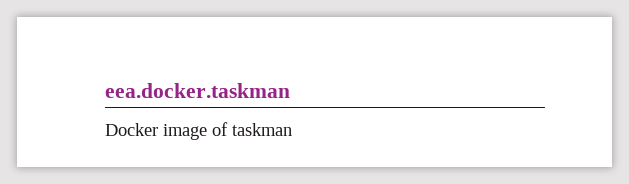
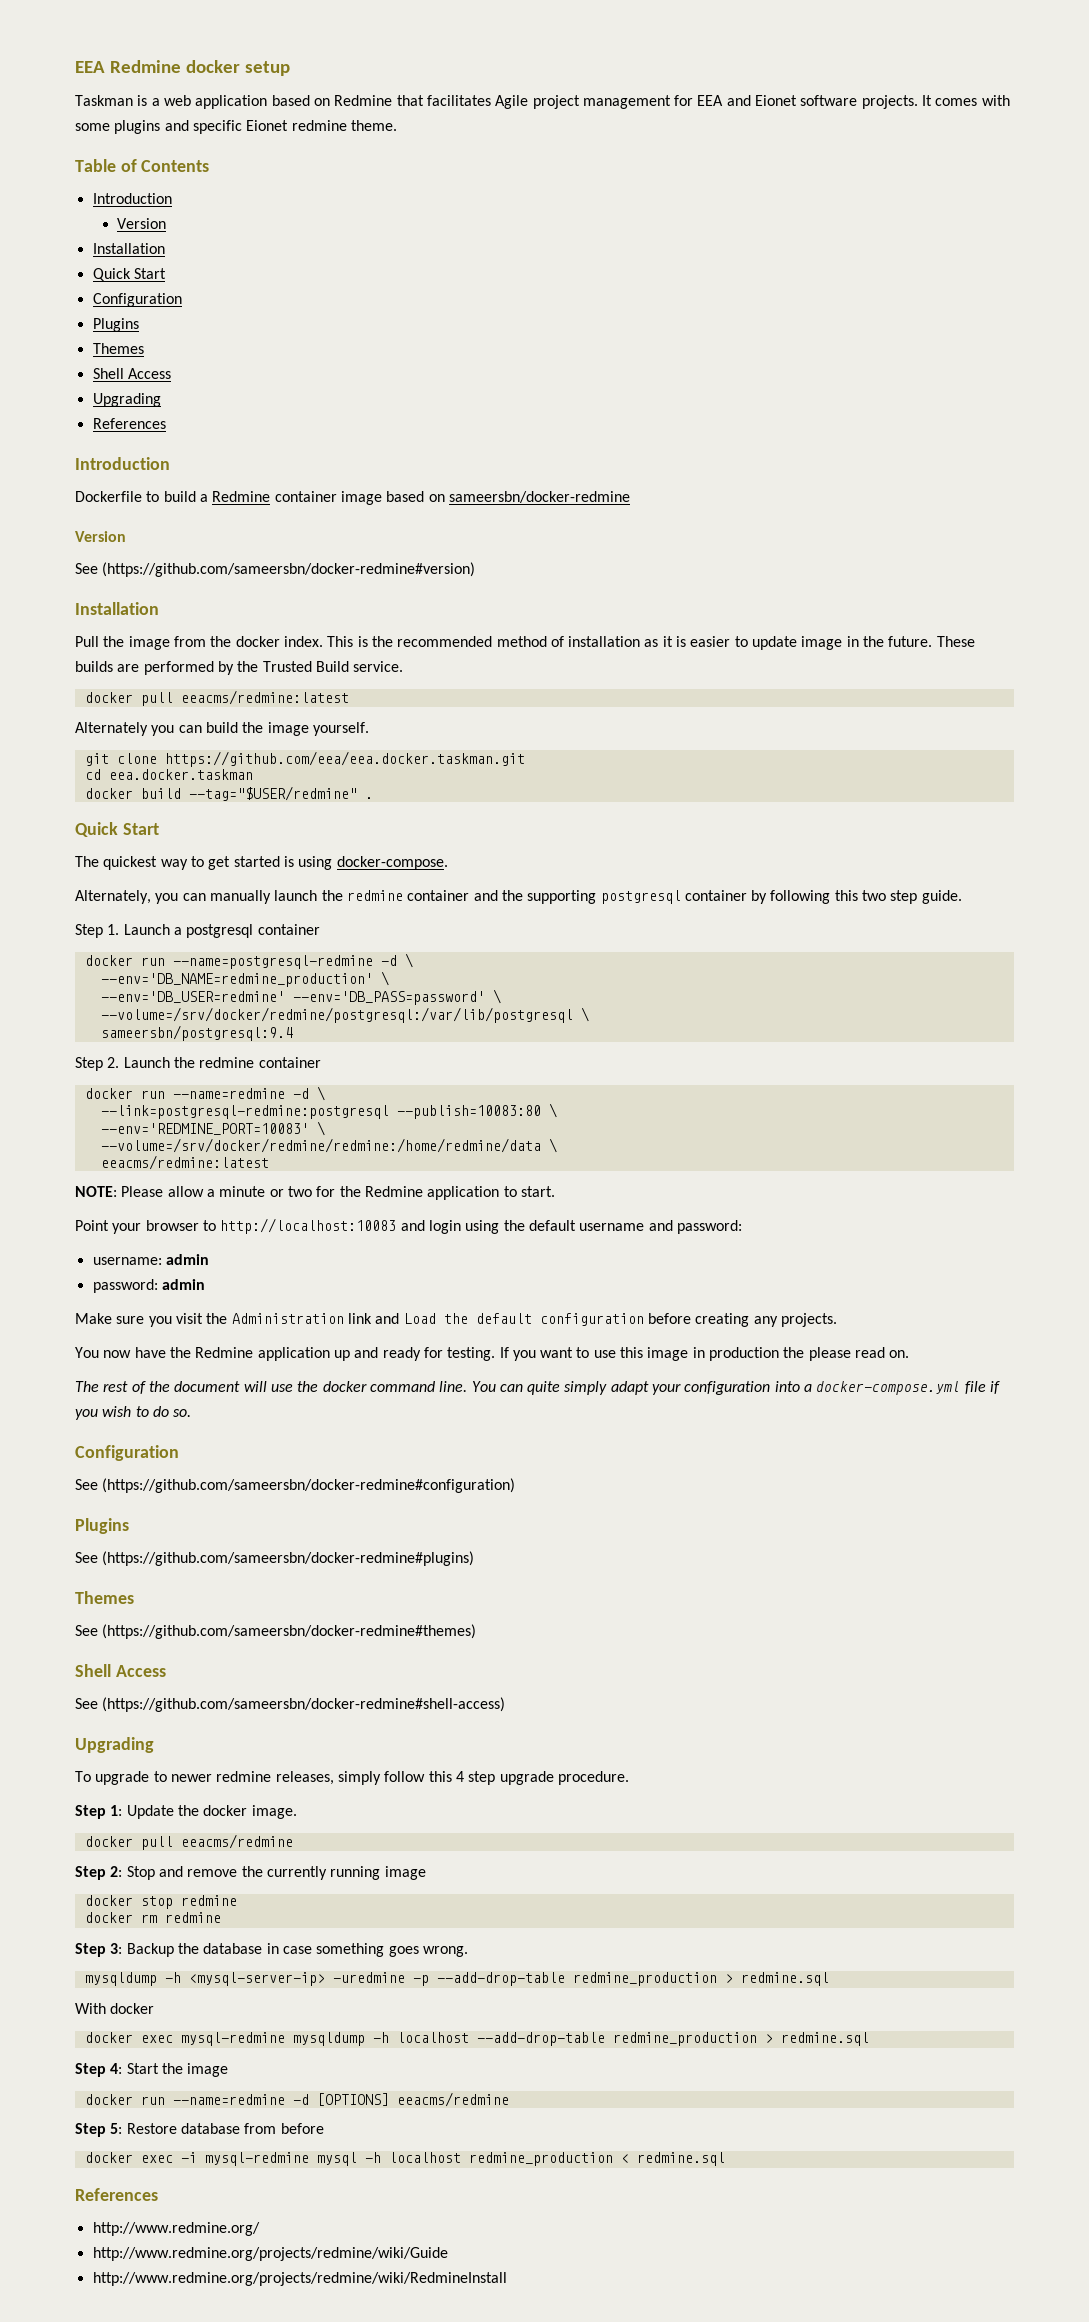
- eea.docker.taskman
- Docker image of taskman
+ EEA Redmine docker setup
+ Taskman is a web application based on Redmine that facilitates Agile project management for EEA and Eionet software projects. It comes with some plugins and specific Eionet redmine theme.
+ Table of Contents
+ Introduction
+ Version
+ Installation
+ Quick Start
+ Configuration
+ Plugins
+ Themes
+ Shell Access
+ Upgrading
+ References
+ Introduction
+ Dockerfile to build a Redmine container image based on sameersbn/docker-redmine
+ Version
+ See (https://github.com/sameersbn/docker-redmine#version)
+ Installation
+ Pull the image from the docker index. This is the recommended method of installation as it is easier to update image in the future. These builds are performed by the Trusted Build service.
+ docker pull eeacms/redmine:latest
+ Alternately you can build the image yourself.
+ git clone https://github.com/eea/eea.docker.taskman.git
+ cd eea.docker.taskman
+ docker build --tag="$USER/redmine" .
+ Quick Start
+ The quickest way to get started is using docker-compose.
+ Alternately, you can manually launch the redmine container and the supporting postgresql container by following this two step guide.
+ Step 1. Launch a postgresql container
+ docker run --name=postgresql-redmine -d \
+ --env='DB_NAME=redmine_production' \
+ --env='DB_USER=redmine' --env='DB_PASS=password' \
+ --volume=/srv/docker/redmine/postgresql:/var/lib/postgresql \
+ sameersbn/postgresql:9.4
+ Step 2. Launch the redmine container
+ docker run --name=redmine -d \
+ --link=postgresql-redmine:postgresql --publish=10083:80 \
+ --env='REDMINE_PORT=10083' \
+ --volume=/srv/docker/redmine/redmine:/home/redmine/data \
+ eeacms/redmine:latest
+ NOTE: Please allow a minute or two for the Redmine application to start.
+ Point your browser to http://localhost:10083 and login using the default username and password:
+ username: admin
+ password: admin
+ Make sure you visit the Administration link and Load the default configuration before creating any projects.
+ You now have the Redmine application up and ready for testing. If you want to use this image in production the please read on.
+ The rest of the document will use the docker command line. You can quite simply adapt your configuration into a docker-compose.yml file if you wish to do so.
+ Configuration
+ See (https://github.com/sameersbn/docker-redmine#configuration)
+ Plugins
+ See (https://github.com/sameersbn/docker-redmine#plugins)
+ Themes
+ See (https://github.com/sameersbn/docker-redmine#themes)
+ Shell Access
+ See (https://github.com/sameersbn/docker-redmine#shell-access)
+ Upgrading
+ To upgrade to newer redmine releases, simply follow this 4 step upgrade procedure.
+ Step 1: Update the docker image.
+ docker pull eeacms/redmine
+ Step 2: Stop and remove the currently running image
+ docker stop redmine
+ docker rm redmine
+ Step 3: Backup the database in case something goes wrong.
+ mysqldump -h <mysql-server-ip> -uredmine -p --add-drop-table redmine_production > redmine.sql
+ With docker
+ docker exec mysql-redmine mysqldump -h localhost --add-drop-table redmine_production > redmine.sql
+ Step 4: Start the image
+ docker run --name=redmine -d [OPTIONS] eeacms/redmine
+ Step 5: Restore database from before
+ docker exec -i mysql-redmine mysql -h localhost redmine_production < redmine.sql
+ References
+ http://www.redmine.org/
+ http://www.redmine.org/projects/redmine/wiki/Guide
+ http://www.redmine.org/projects/redmine/wiki/RedmineInstall

